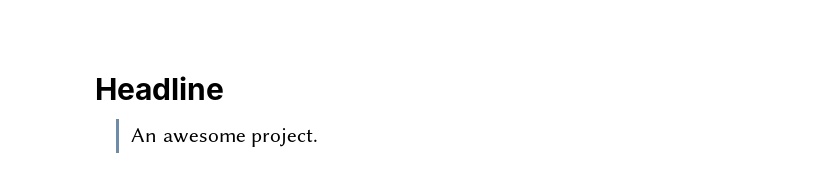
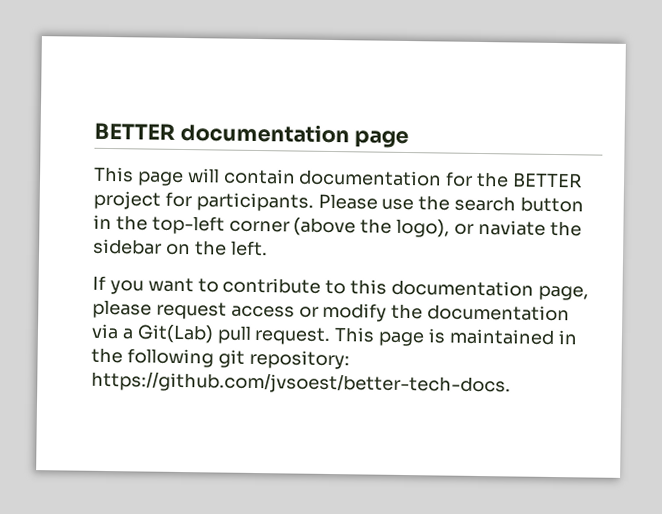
- Headline
- An awesome project.
+ BETTER documentation page
+ This page will contain documentation for the BETTER project for participants. Please use the search button in the top-left corner (above the logo), or naviate the sidebar on the left.
+ If you want to contribute to this documentation page, please request access or modify the documentation via a Git(Lab) pull request. This page is maintained in the following git repository: https://github.com/jvsoest/better-tech-docs.

